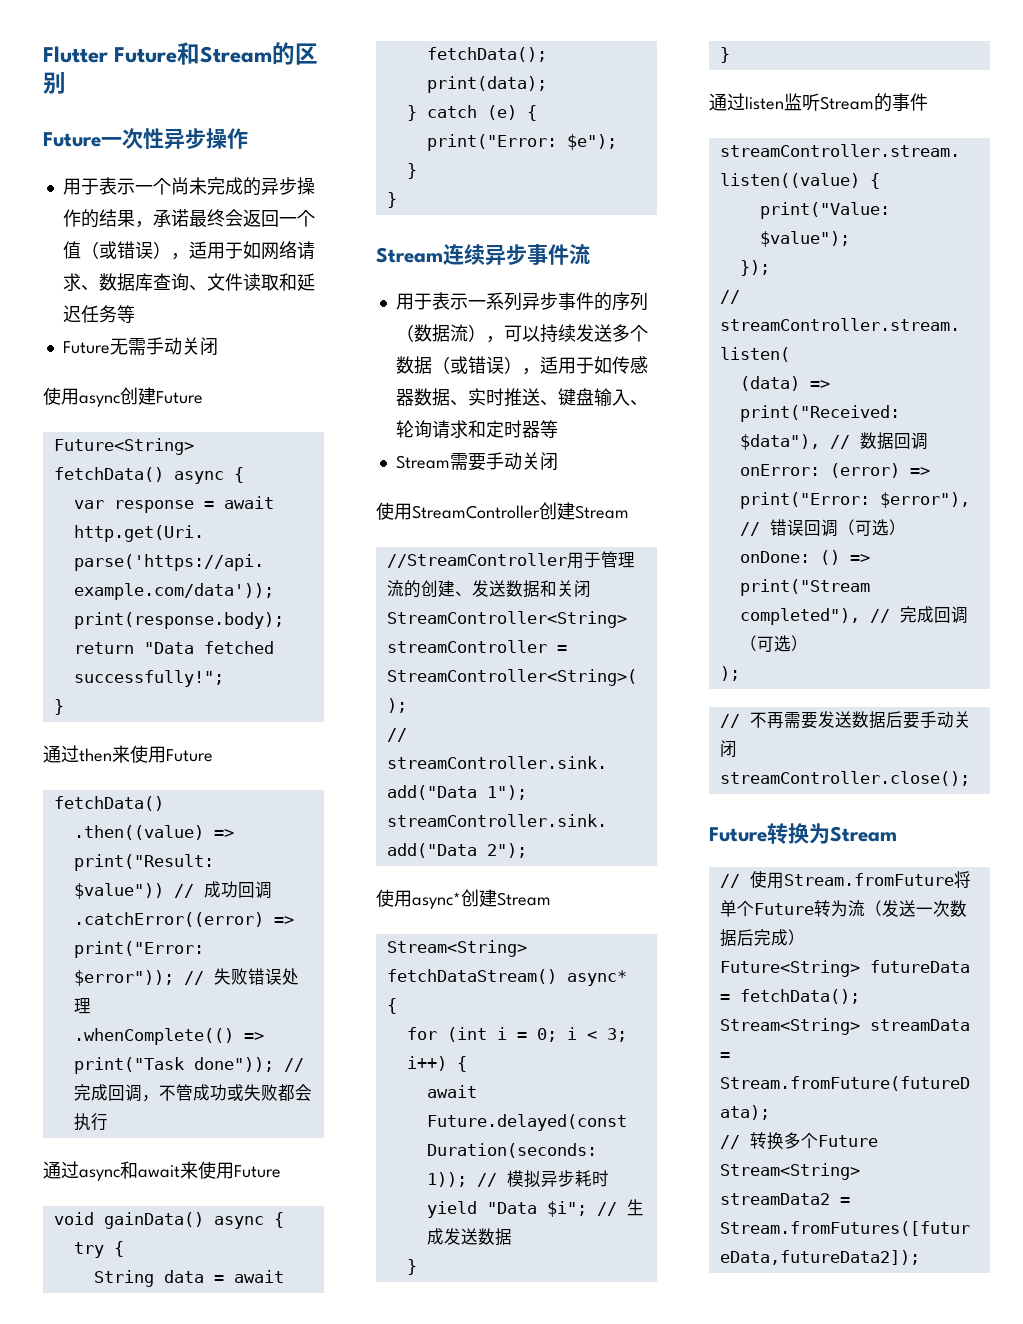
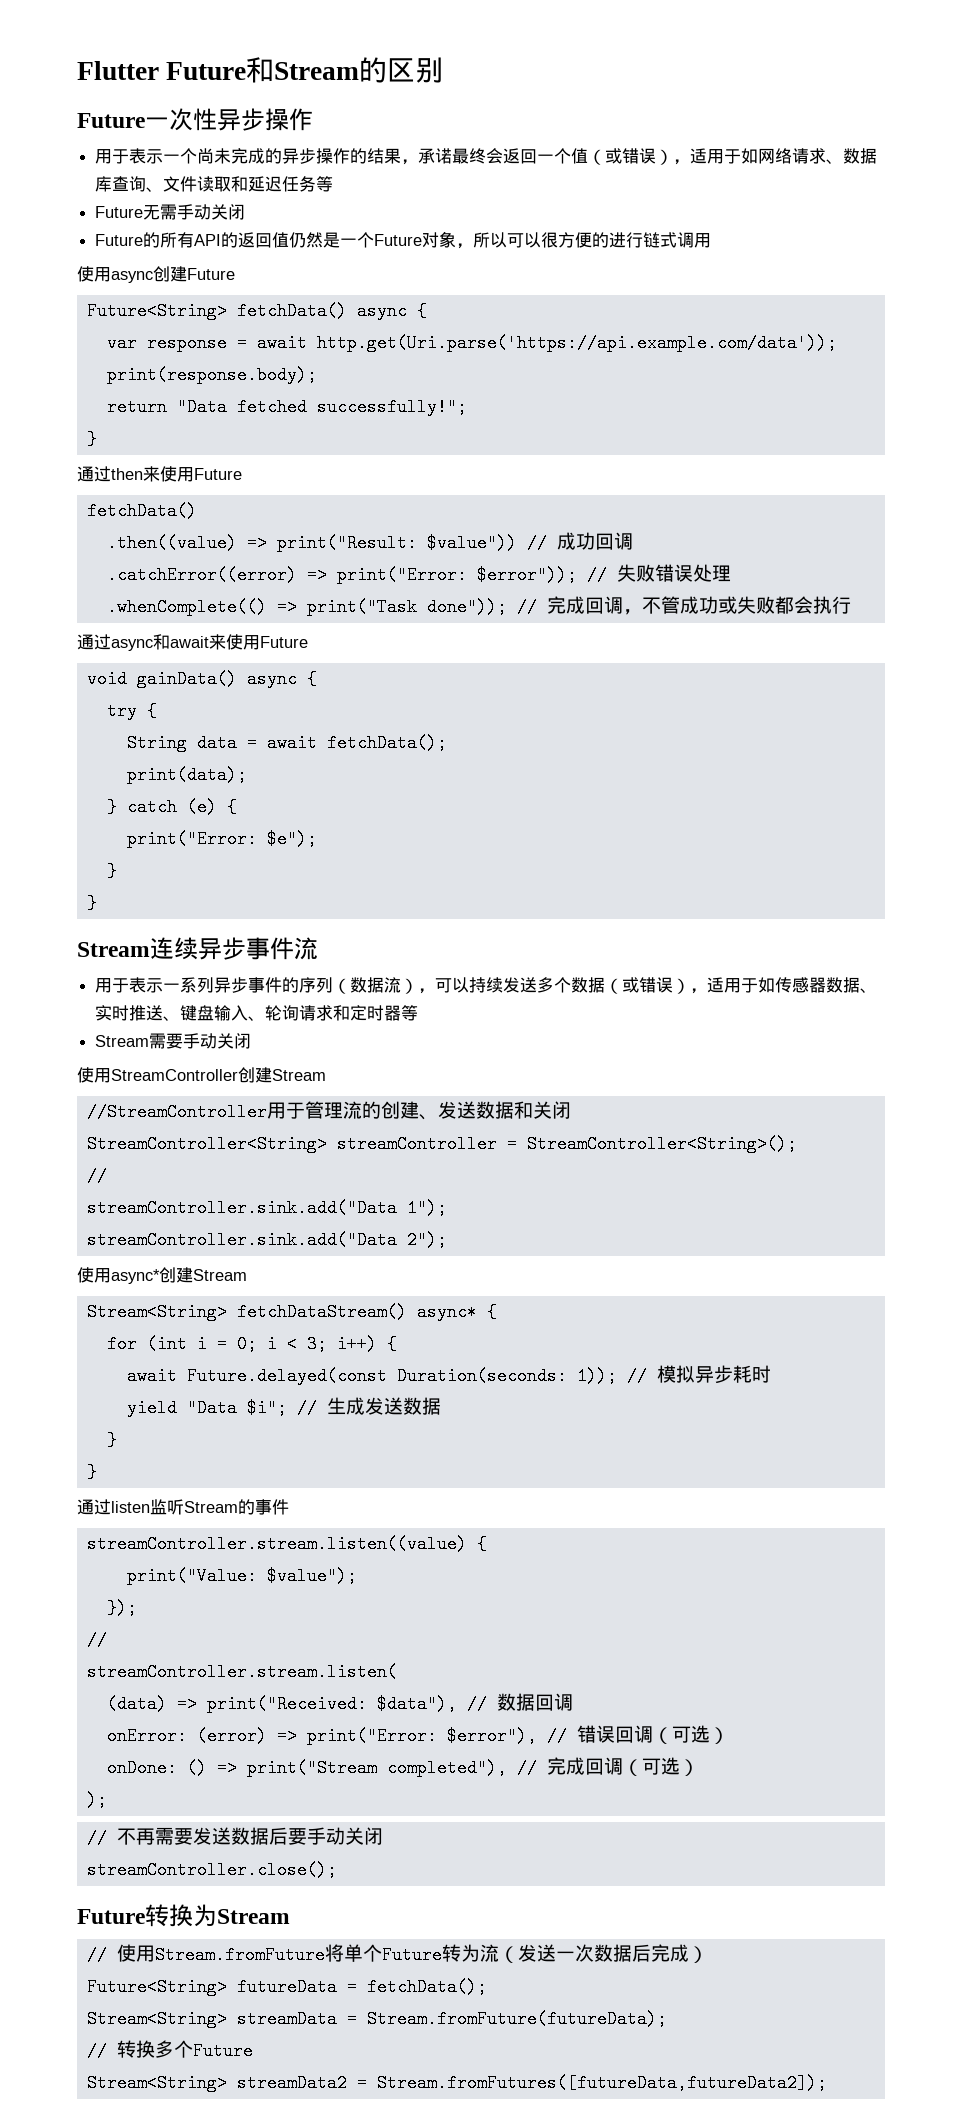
+ Future的所有API的返回值仍然是一个Future对象，所以可以很方便的进行链式调用

